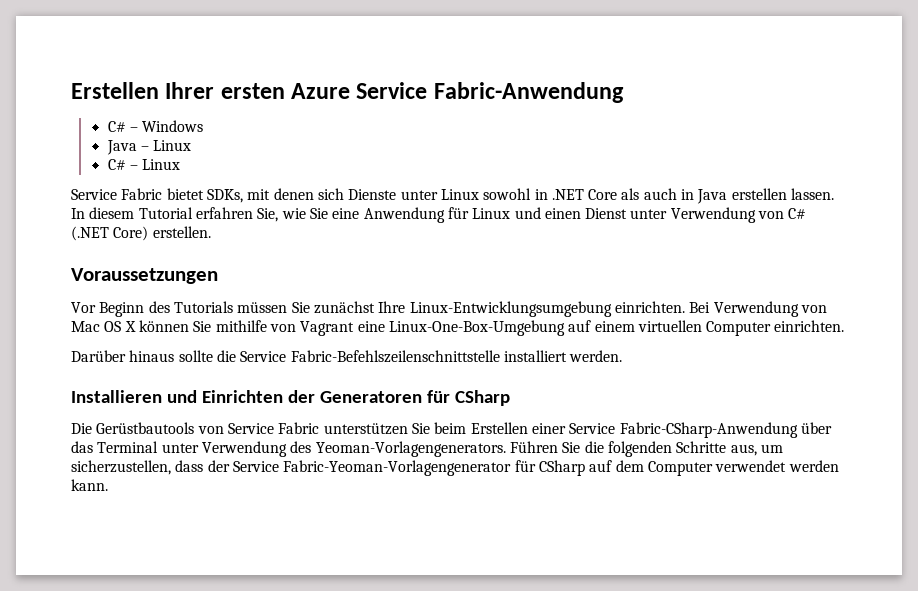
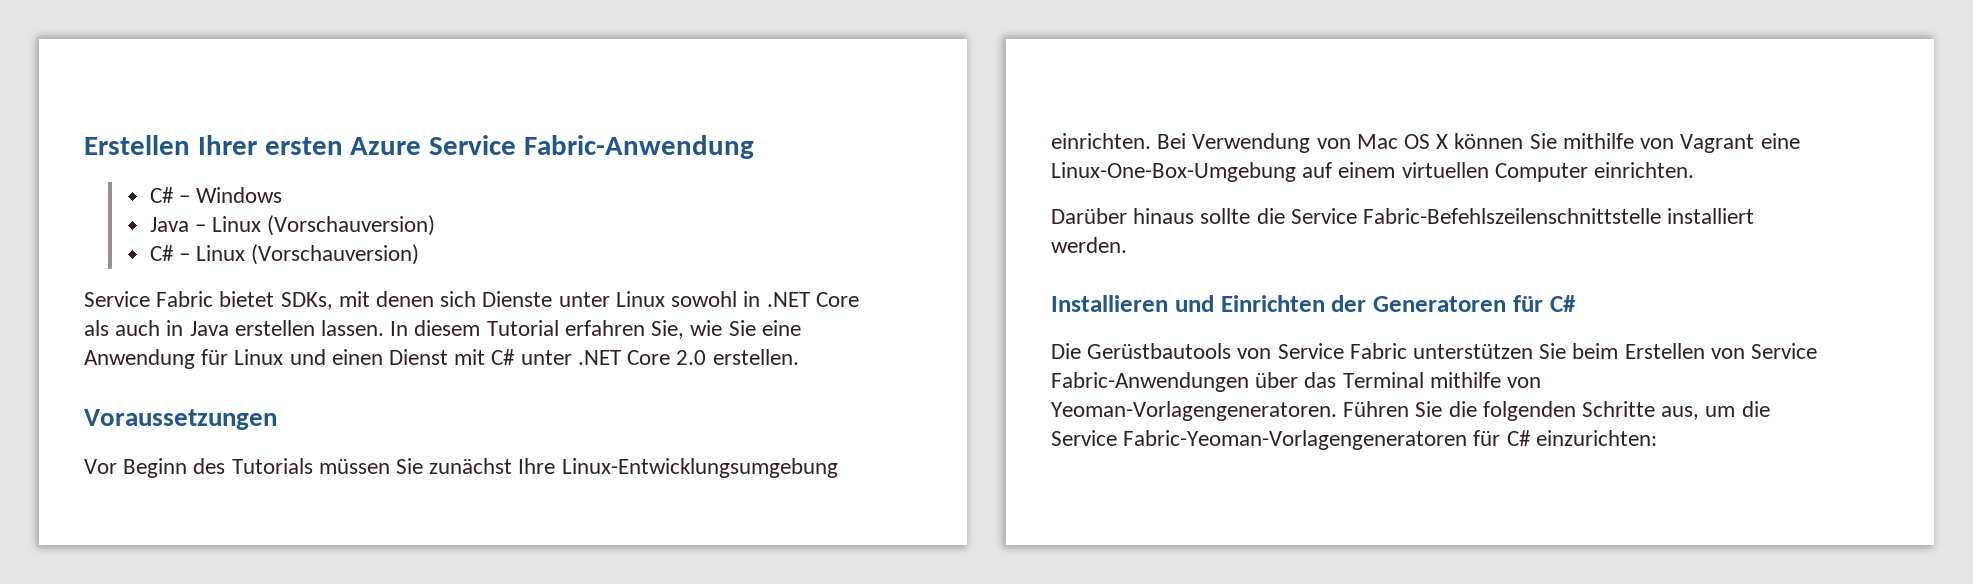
- Java – Linux
+ Java – Linux (Vorschauversion)
- C# – Linux
+ C# – Linux (Vorschauversion)
- In diesem Tutorial erfahren Sie, wie Sie eine Anwendung für Linux und einen Dienst unter Verwendung von C# (.NET Core) erstellen.
+ In diesem Tutorial erfahren Sie, wie Sie eine Anwendung für Linux und einen Dienst mit C# unter .NET Core 2.0 erstellen.
- Installieren und Einrichten der Generatoren für CSharp
+ Installieren und Einrichten der Generatoren für C#
- Die Gerüstbautools von Service Fabric unterstützen Sie beim Erstellen einer Service Fabric-CSharp-Anwendung über das Terminal unter Verwendung des Yeoman-Vorlagengenerators.
+ Die Gerüstbautools von Service Fabric unterstützen Sie beim Erstellen von Service Fabric-Anwendungen über das Terminal mithilfe von Yeoman-Vorlagengeneratoren.
- Führen Sie die folgenden Schritte aus, um sicherzustellen, dass der Service Fabric-Yeoman-Vorlagengenerator für CSharp auf dem Computer verwendet werden kann.
+ Führen Sie die folgenden Schritte aus, um die Service Fabric-Yeoman-Vorlagengeneratoren für C# einzurichten:

